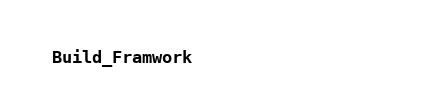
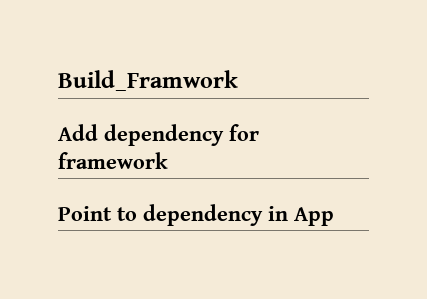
+ Add dependency for framework
+ Point to dependency in App

